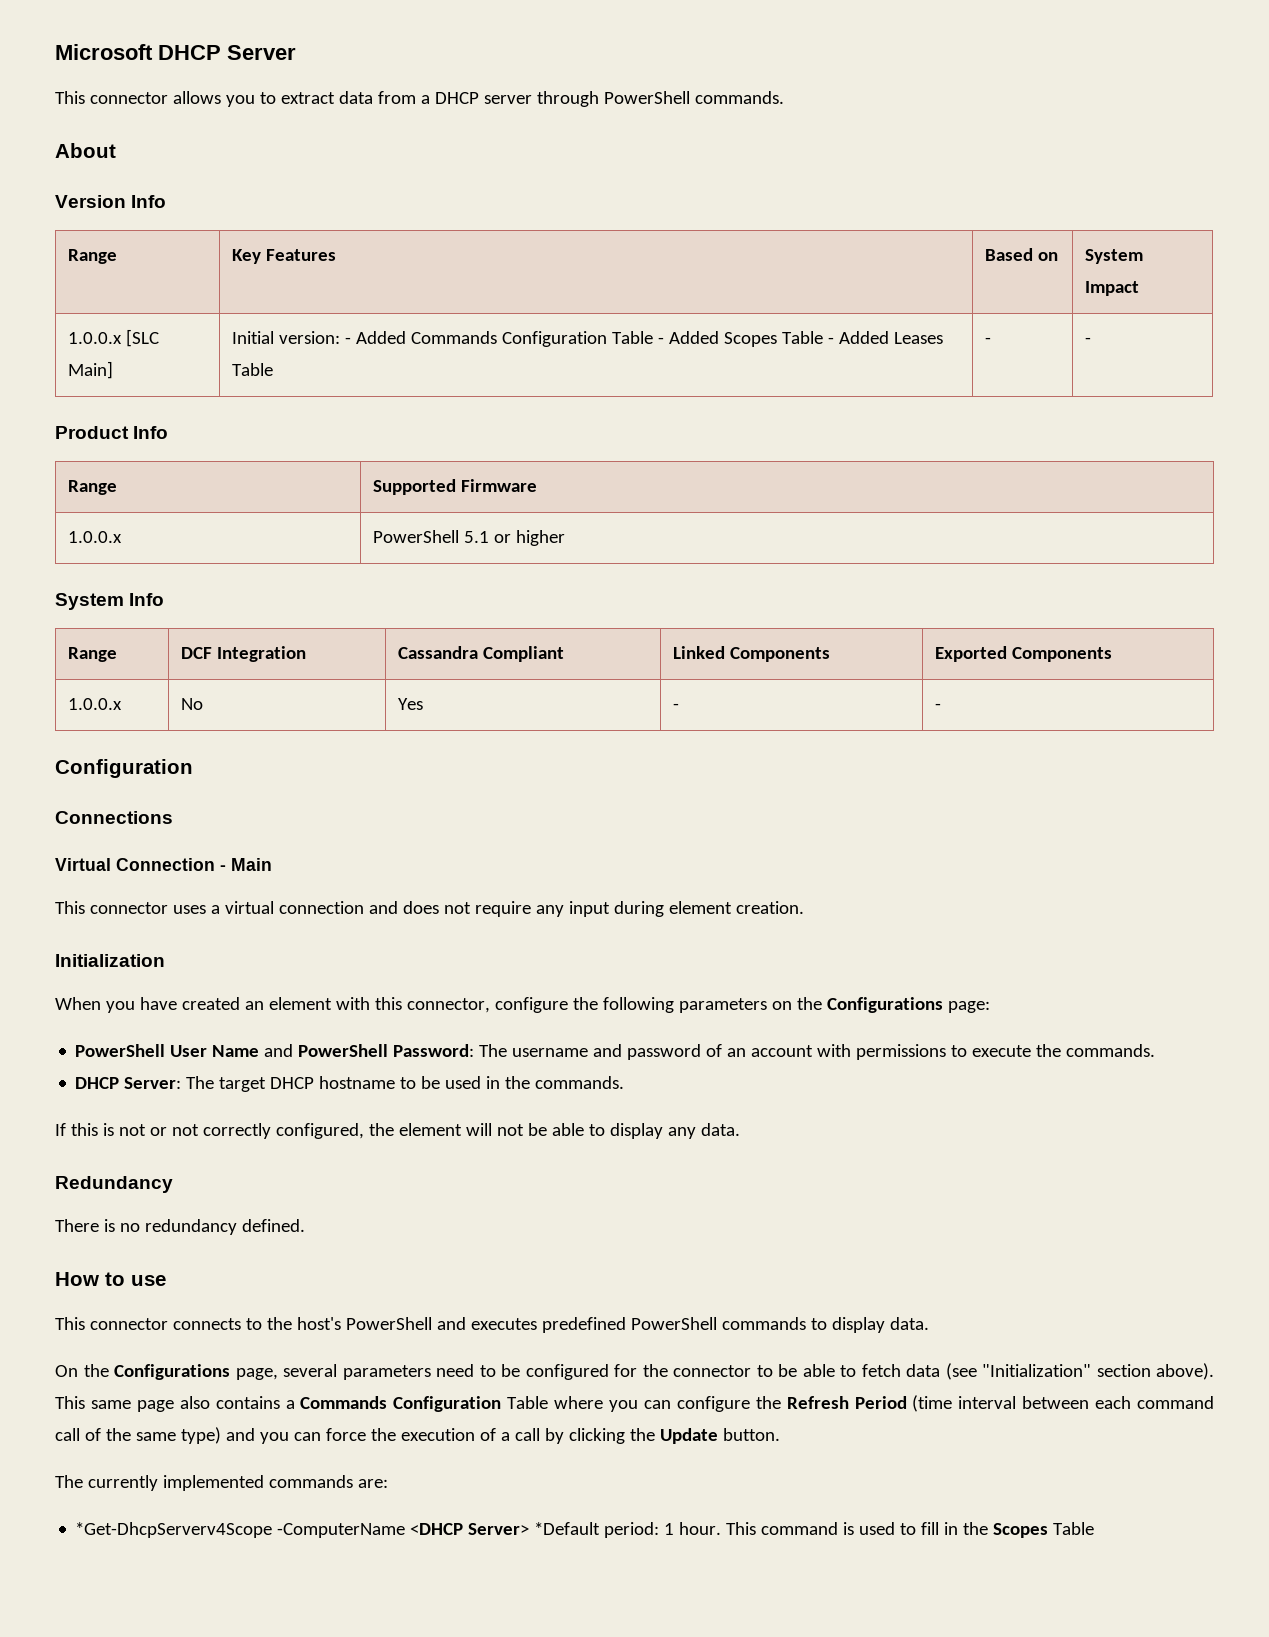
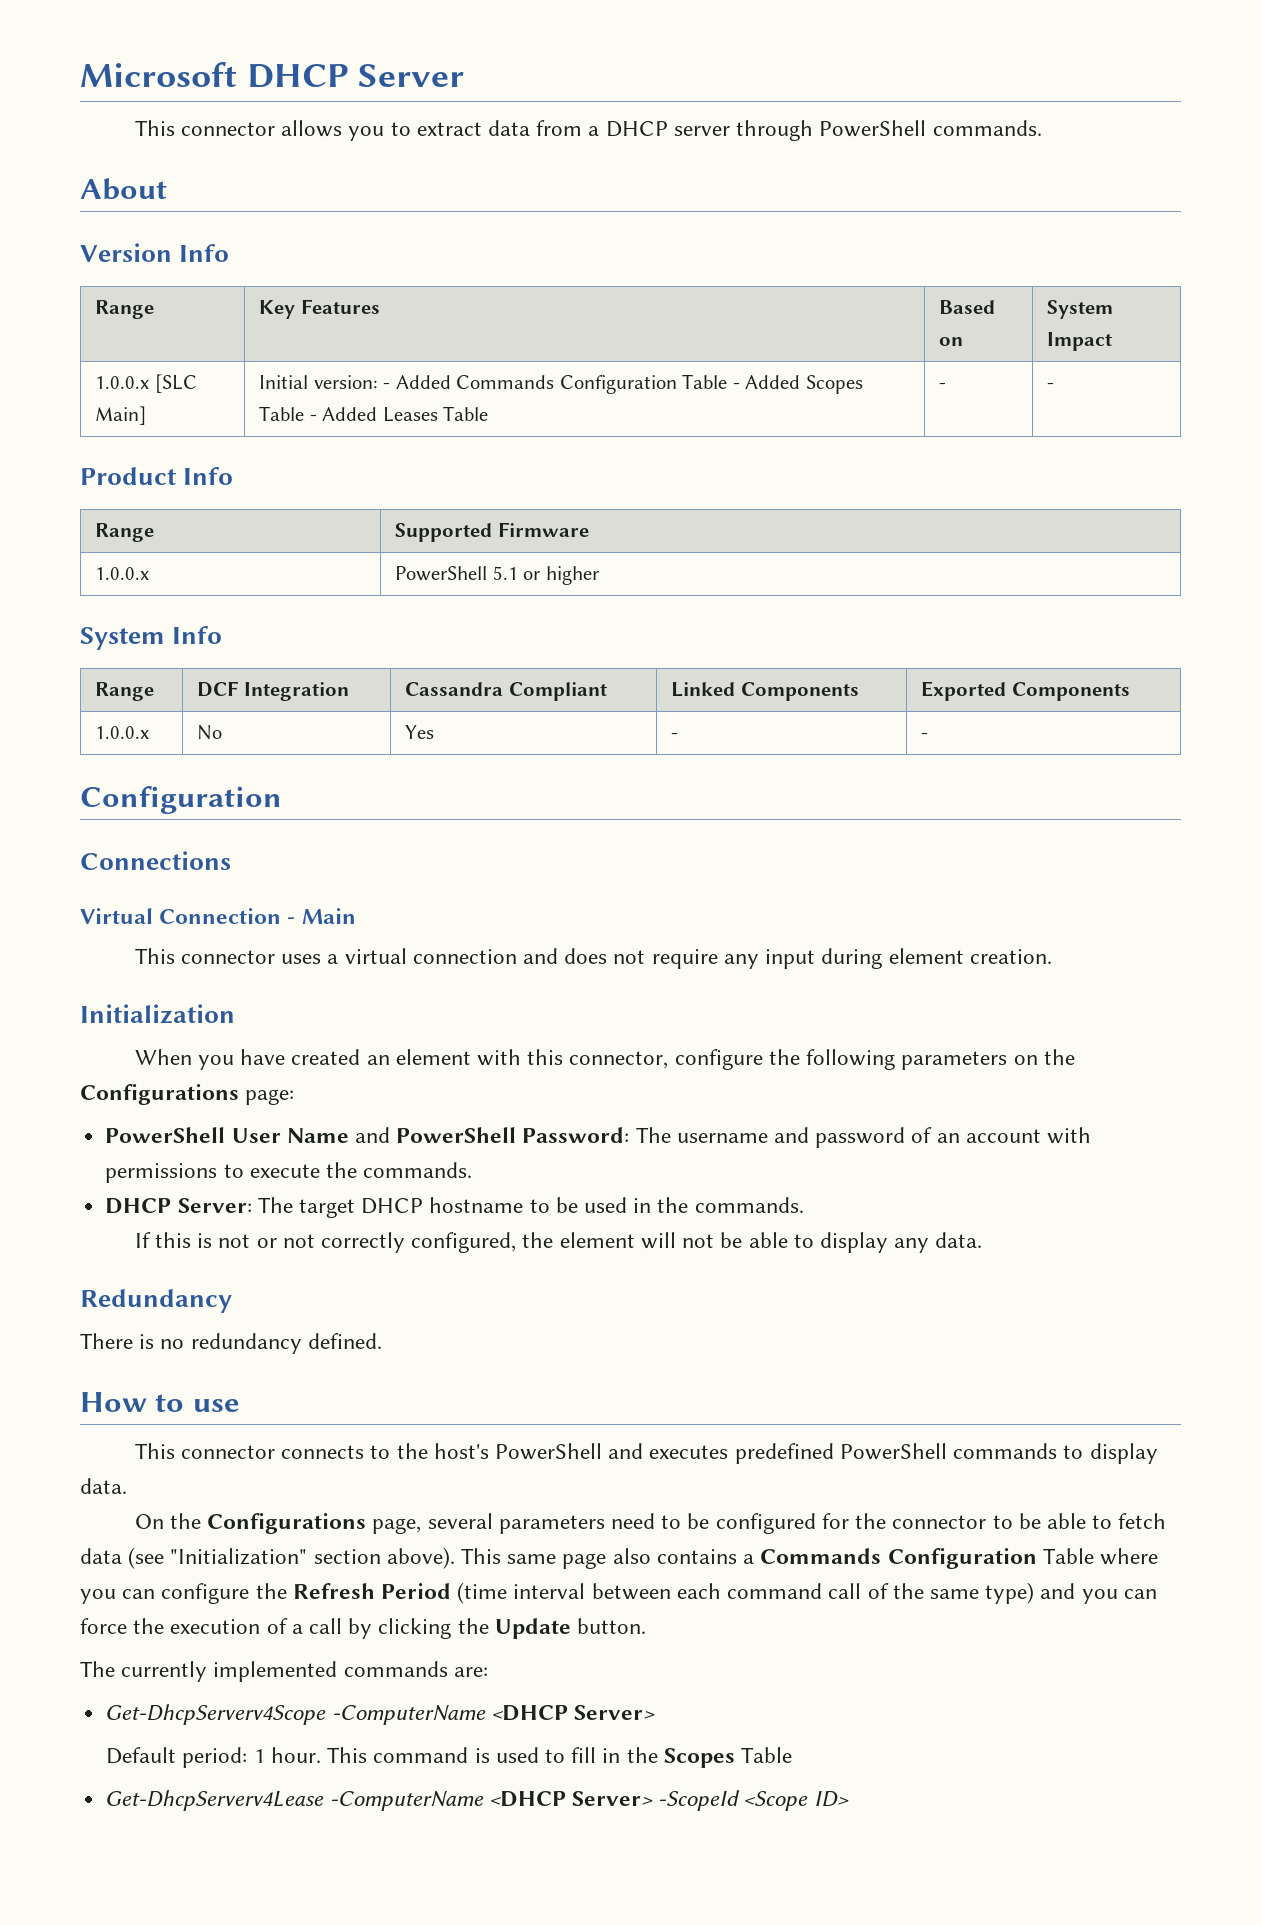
- *Get-DhcpServerv4Scope -ComputerName <DHCP Server> *Default period: 1 hour.
+ Get-DhcpServerv4Scope -ComputerName <DHCP Server>
+ Default period: 1 hour.
+ Get-DhcpServerv4Lease -ComputerName <DHCP Server> -ScopeId <Scope ID>

